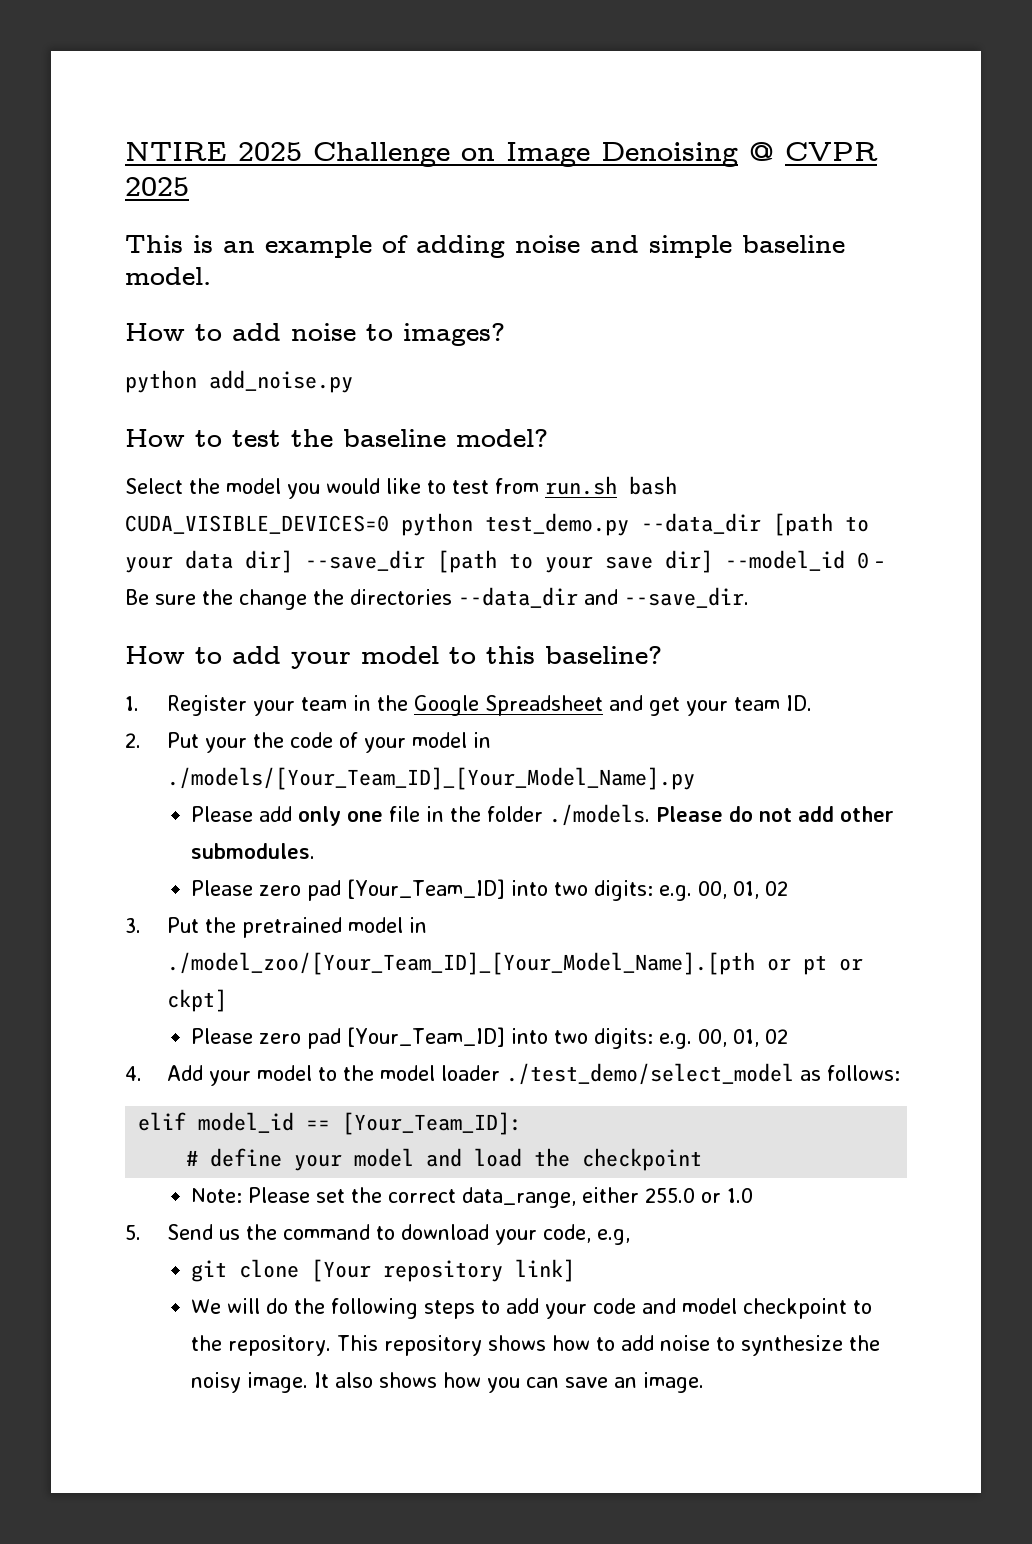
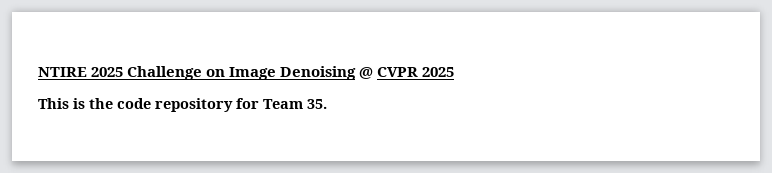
- This is an example of adding noise and simple baseline model.
- How to add noise to images?
- python add_noise.py
- How to test the baseline model?
- Select the model you would like to test from run.sh bash CUDA_VISIBLE_DEVICES=0 python test_demo.py --data_dir [path to your data dir] --save_dir [path to your save dir] --model_id 0 - Be sure the change the directories --data_dir and --save_dir.
- How to add your model to this baseline?
- 1. Register your team in the Google Spreadsheet and get your team ID.
- 2. Put your the code of your model in ./models/[Your_Team_ID]_[Your_Model_Name].py
- Please add only one file in the folder ./models. Please do not add other submodules.
- Please zero pad [Your_Team_ID] into two digits: e.g. 00, 01, 02
- 3. Put the pretrained model in ./model_zoo/[Your_Team_ID]_[Your_Model_Name].[pth or pt or ckpt]
- Please zero pad [Your_Team_ID] into two digits: e.g. 00, 01, 02
- 4. Add your model to the model loader ./test_demo/select_model as follows:
- elif model_id == [Your_Team_ID]:
- # define your model and load the checkpoint
- Note: Please set the correct data_range, either 255.0 or 1.0
- 5. Send us the command to download your code, e.g,
- git clone [Your repository link]
- We will do the following steps to add your code and model checkpoint to the repository. This repository shows how to add noise to synthesize the noisy image. It also shows how you can save an image.
+ This is the code repository for Team 35.

